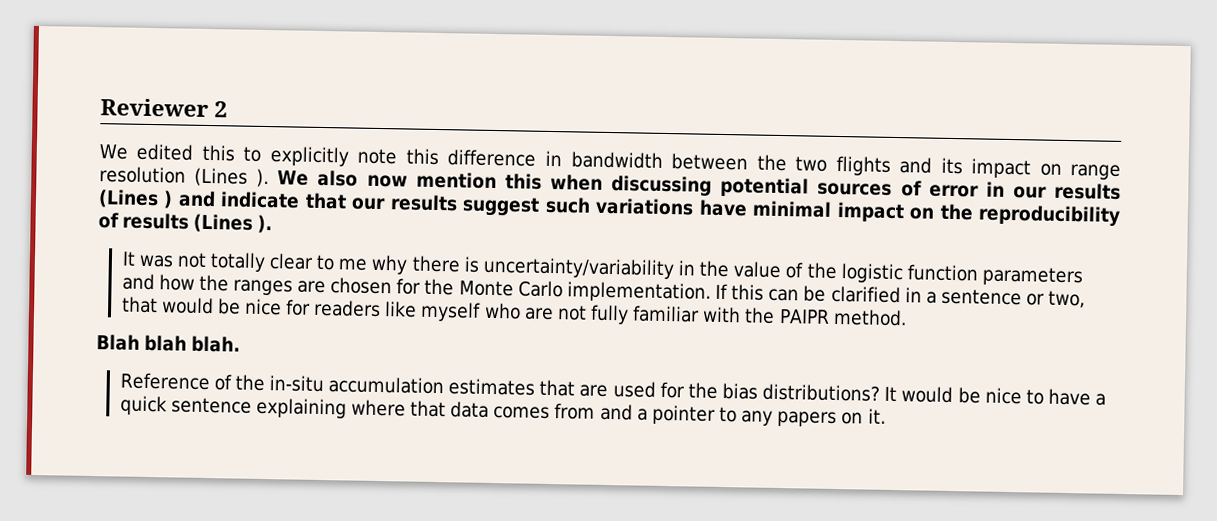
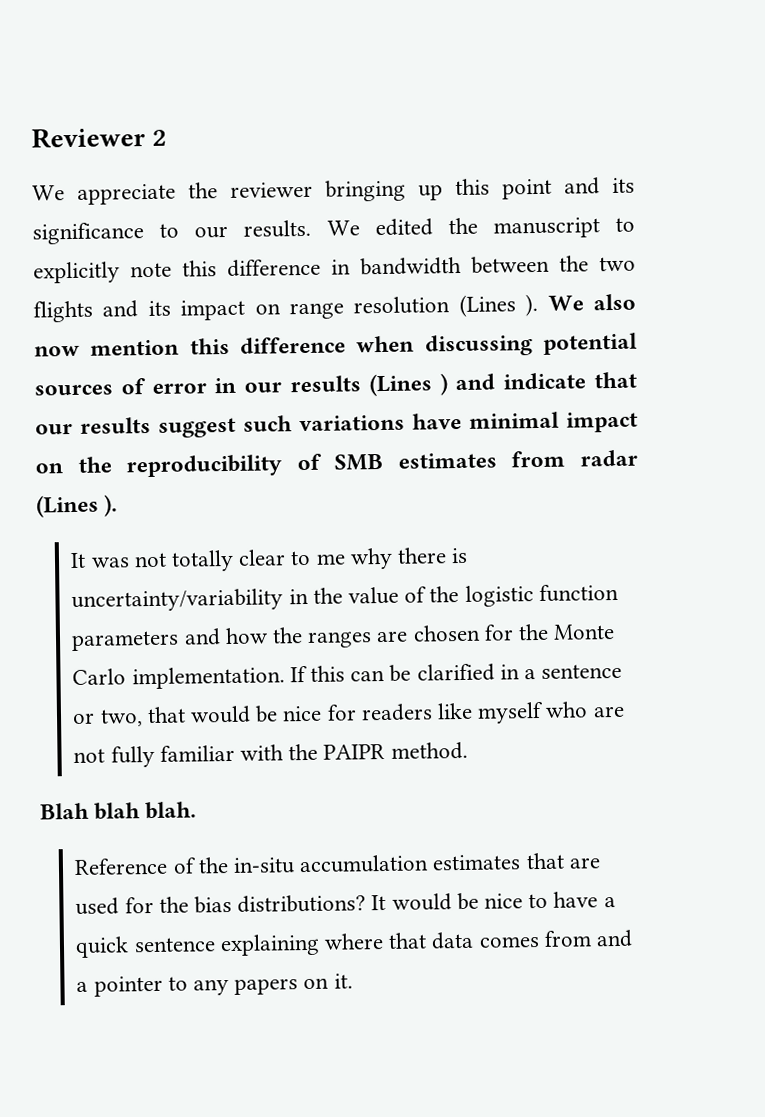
- We edited this to explicitly note this difference in bandwidth between the two flights and its impact on range resolution (Lines ).
+ We appreciate the reviewer bringing up this point and its significance to our results. We edited the manuscript to explicitly note this difference in bandwidth between the two flights and its impact on range resolution (Lines ).
- We also now mention this when discussing potential sources of error in our results (Lines ) and indicate that our results suggest such variations have minimal impact on the reproducibility of results (Lines ).
+ We also now mention this difference when discussing potential sources of error in our results (Lines ) and indicate that our results suggest such variations have minimal impact on the reproducibility of SMB estimates from radar (Lines ).

